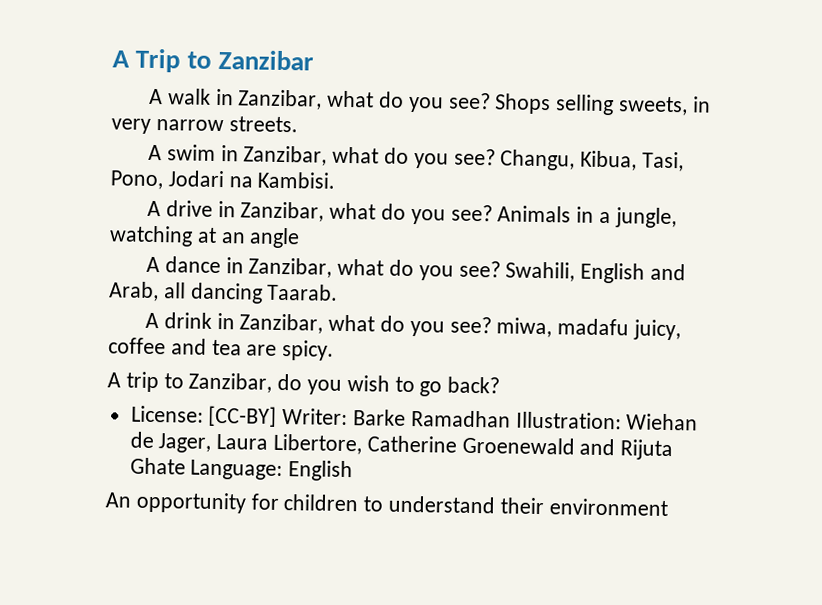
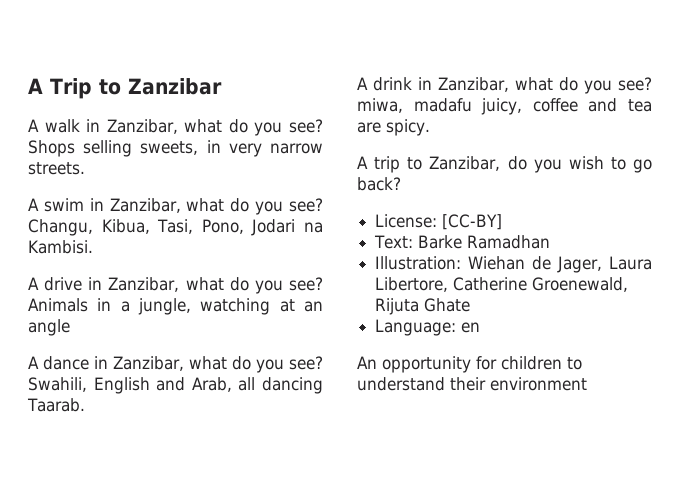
- License: [CC-BY] Writer: Barke Ramadhan Illustration: Wiehan de Jager, Laura Libertore, Catherine Groenewald and Rijuta Ghate Language: English
+ License: [CC-BY]
+ Text: Barke Ramadhan
+ Illustration: Wiehan de Jager, Laura Libertore, Catherine Groenewald, Rijuta Ghate
+ Language: en

